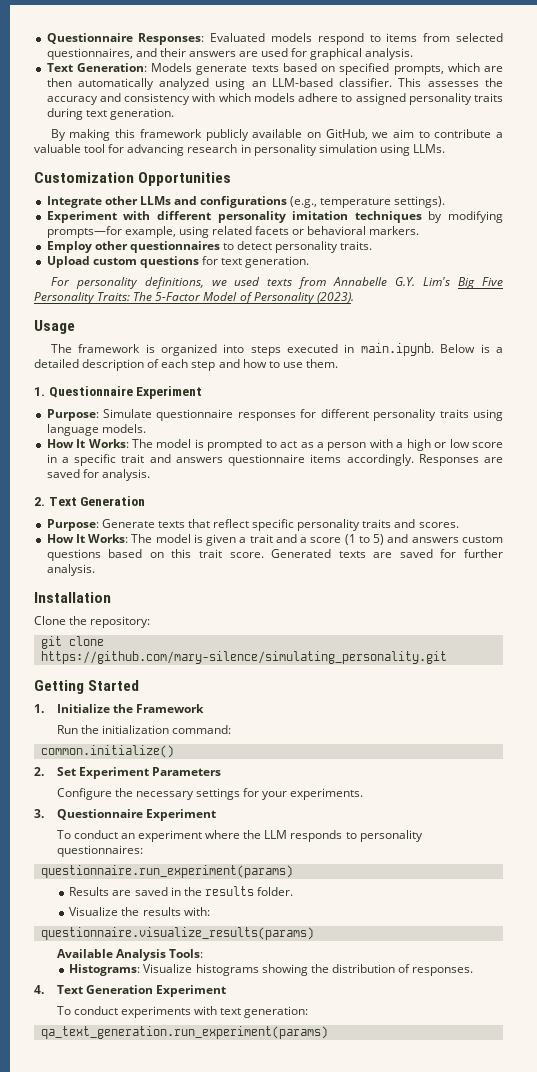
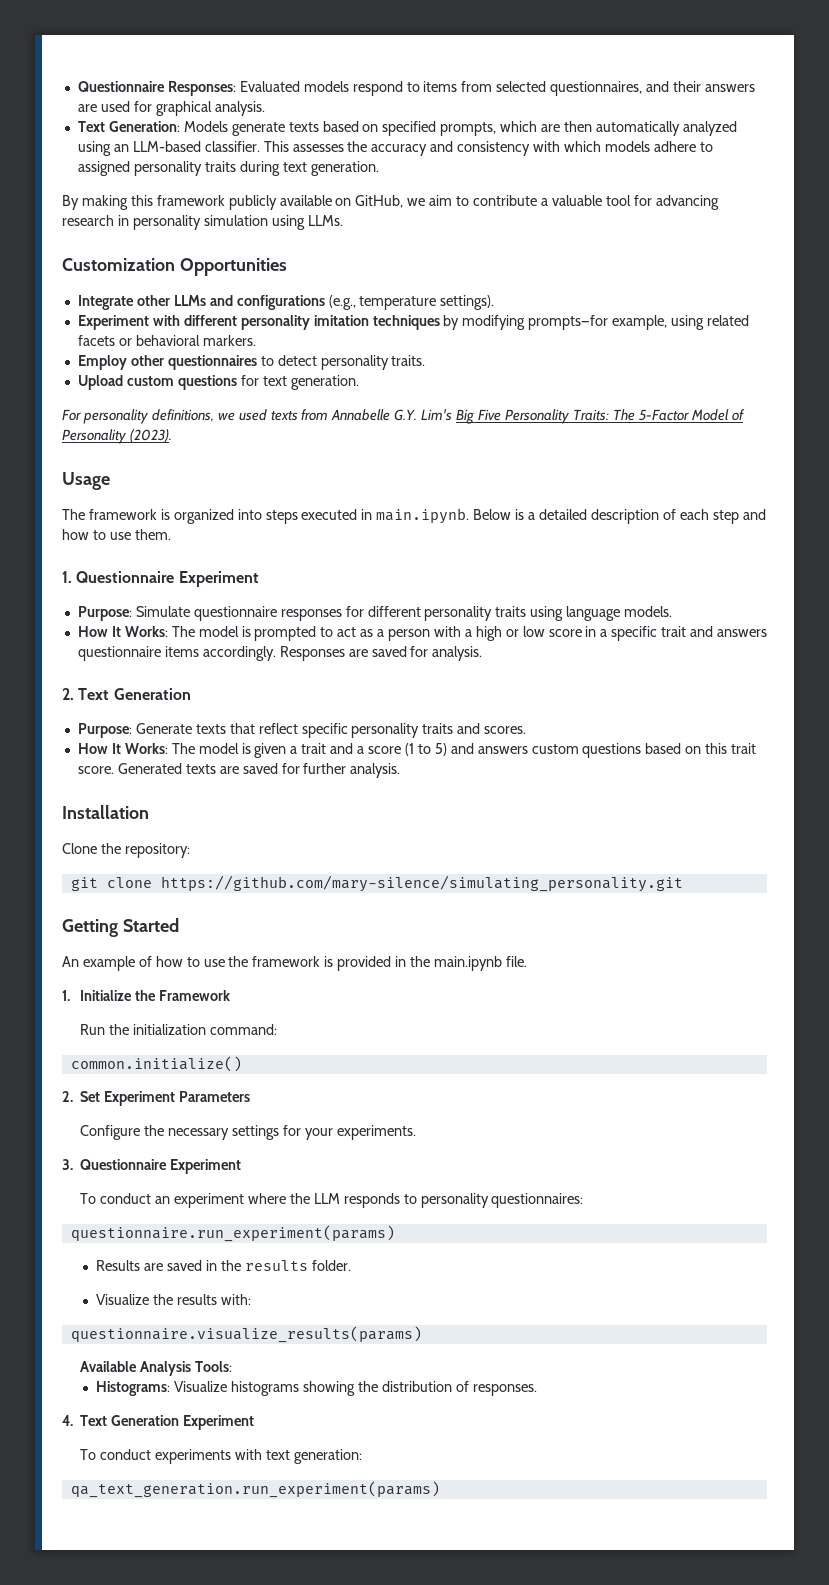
+ An example of how to use the framework is provided in the main.ipynb file.

